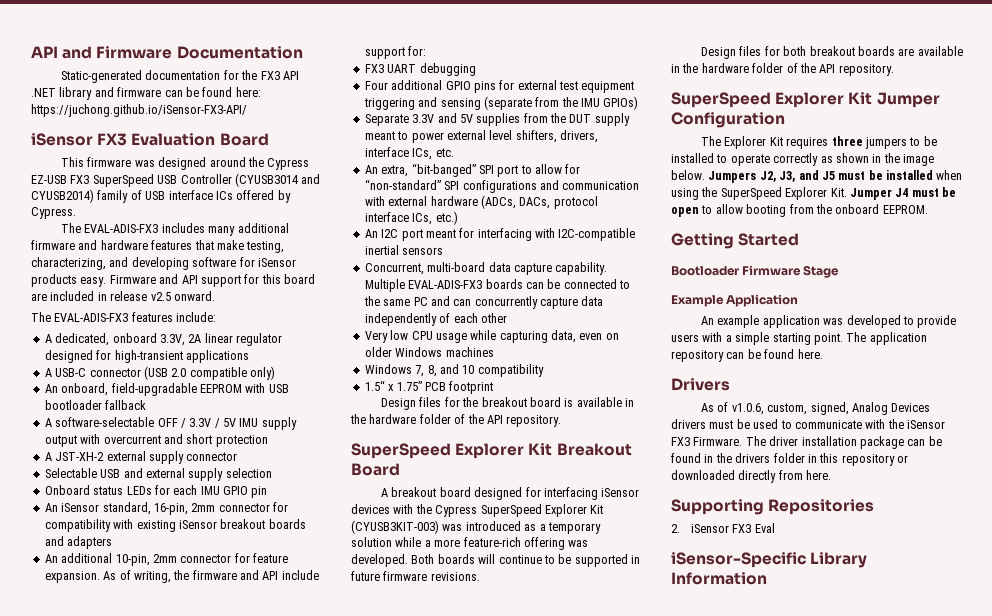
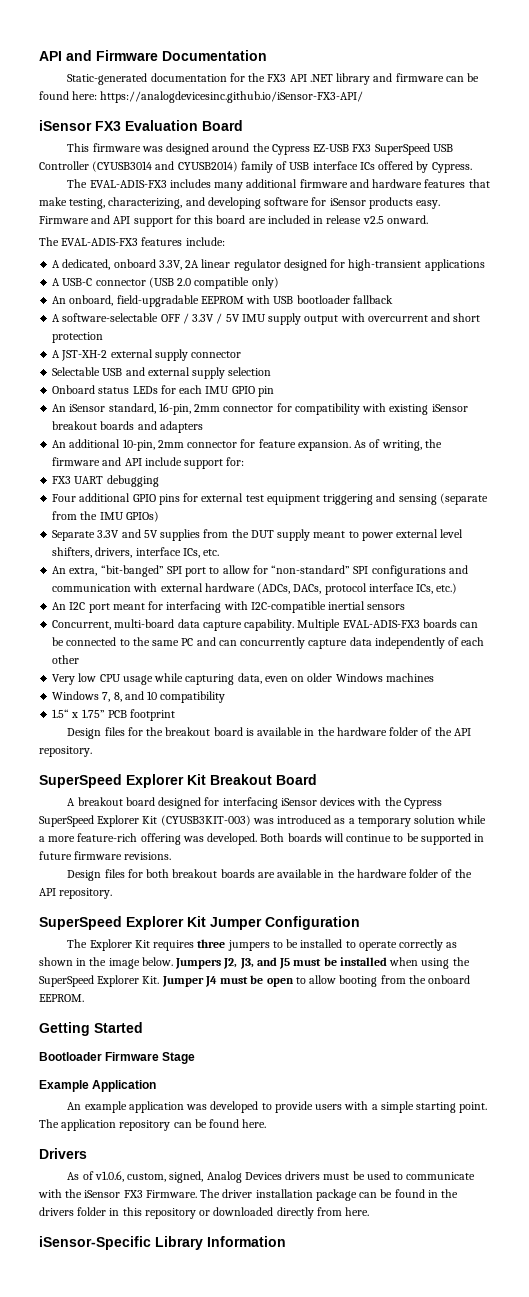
- Static-generated documentation for the FX3 API .NET library and firmware can be found here: https://juchong.github.io/iSensor-FX3-API/
+ Static-generated documentation for the FX3 API .NET library and firmware can be found here: https://analogdevicesinc.github.io/iSensor-FX3-API/
- Supporting Repositories
- 2. iSensor FX3 Eval

